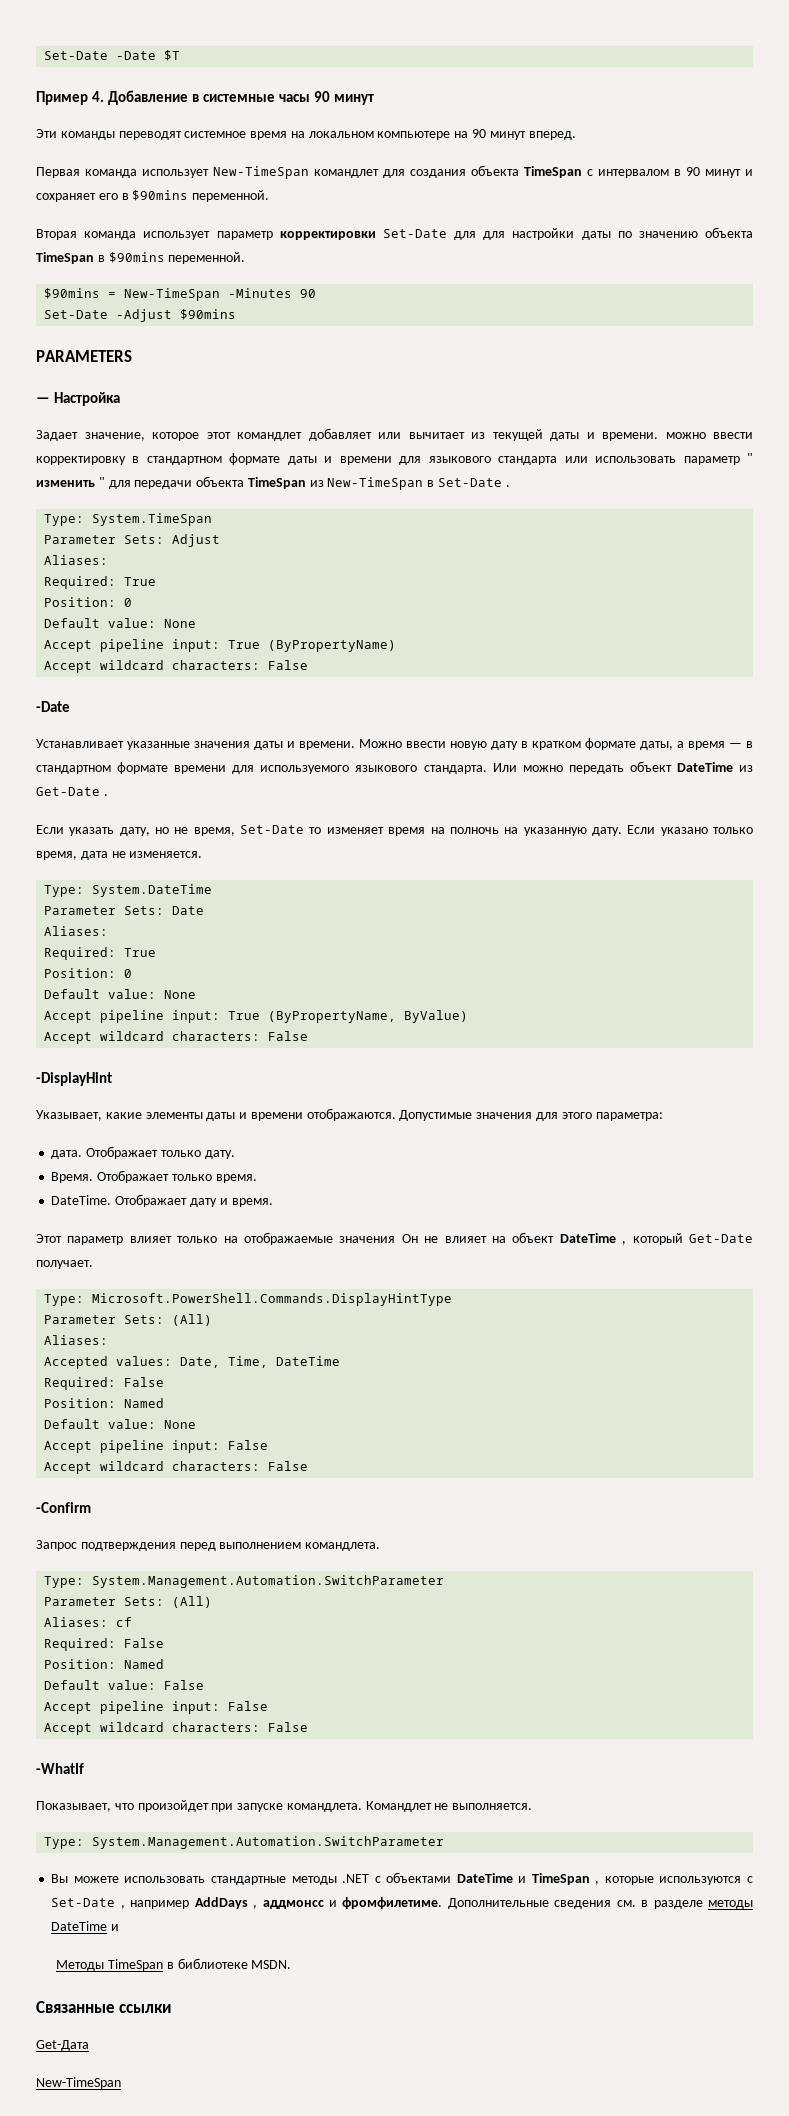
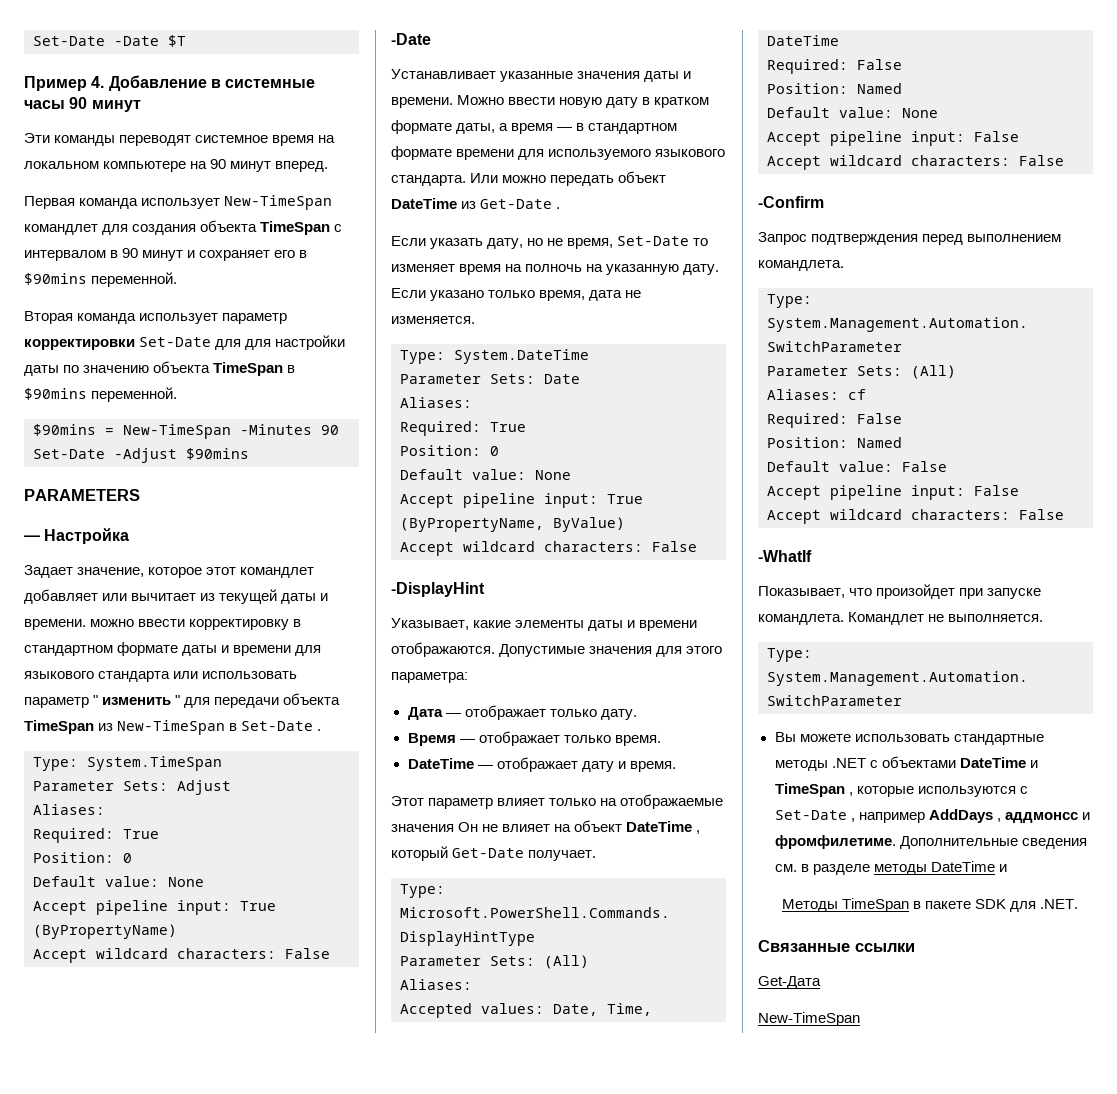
- дата. Отображает только дату.
+ Дата — отображает только дату.
- Время. Отображает только время.
+ Время — отображает только время.
- DateTime. Отображает дату и время.
+ DateTime — отображает дату и время.
- Методы TimeSpan в библиотеке MSDN.
+ Методы TimeSpan в пакете SDK для .NET.

